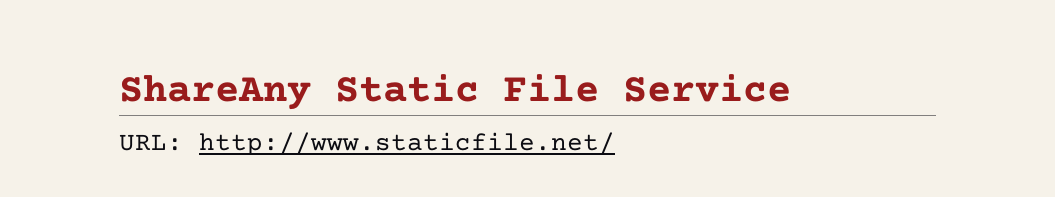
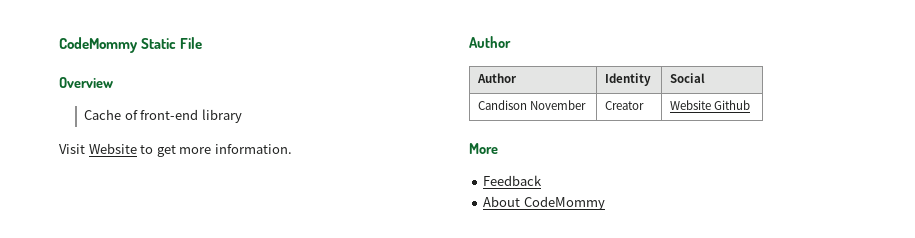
- ShareAny Static File Service
- URL: http://www.staticfile.net/
+ CodeMommy Static File
+ Overview
+ Cache of front-end library
+ Visit Website to get more information.
+ Author
+ Author | Identity | Social
+ Candison November | Creator | Website Github
+ More
+ Feedback
+ About CodeMommy

